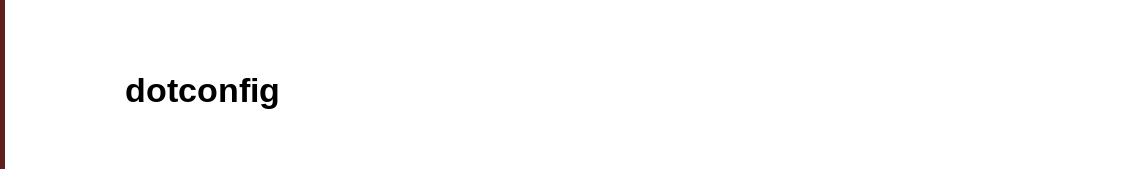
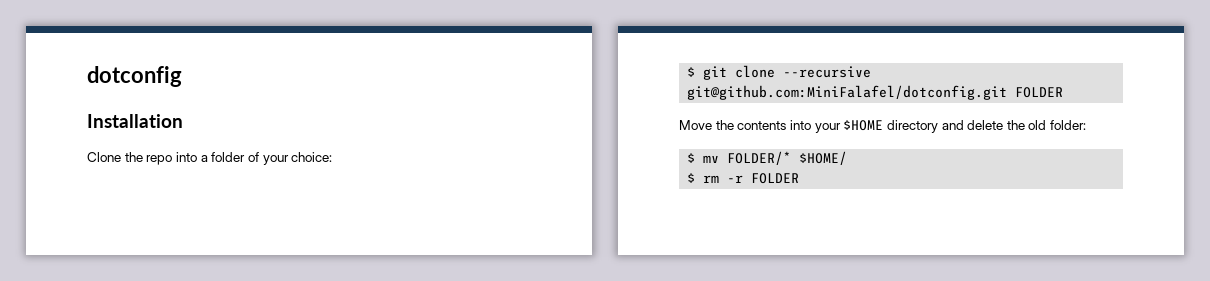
+ Installation
+ Clone the repo into a folder of your choice:
+ $ git clone --recursive git@github.com:MiniFalafel/dotconfig.git FOLDER
+ Move the contents into your $HOME directory and delete the old folder:
+ $ mv FOLDER/* $HOME/
+ $ rm -r FOLDER

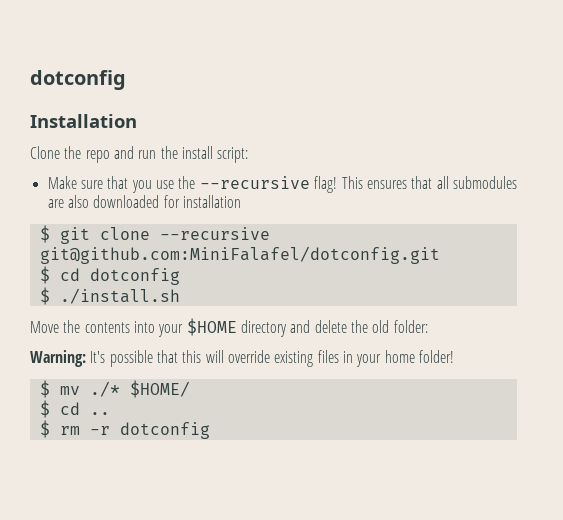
- Clone the repo into a folder of your choice:
+ Clone the repo and run the install script:
+ Make sure that you use the --recursive flag! This ensures that all submodules are also downloaded for installation
- $ git clone --recursive git@github.com:MiniFalafel/dotconfig.git FOLDER
+ $ git clone --recursive git@github.com:MiniFalafel/dotconfig.git
+ $ cd dotconfig
+ $ ./install.sh
+ Warning: It's possible that this will override existing files in your home folder!
- $ mv FOLDER/* $HOME/
+ $ mv ./* $HOME/
+ $ cd ..
- $ rm -r FOLDER
+ $ rm -r dotconfig

